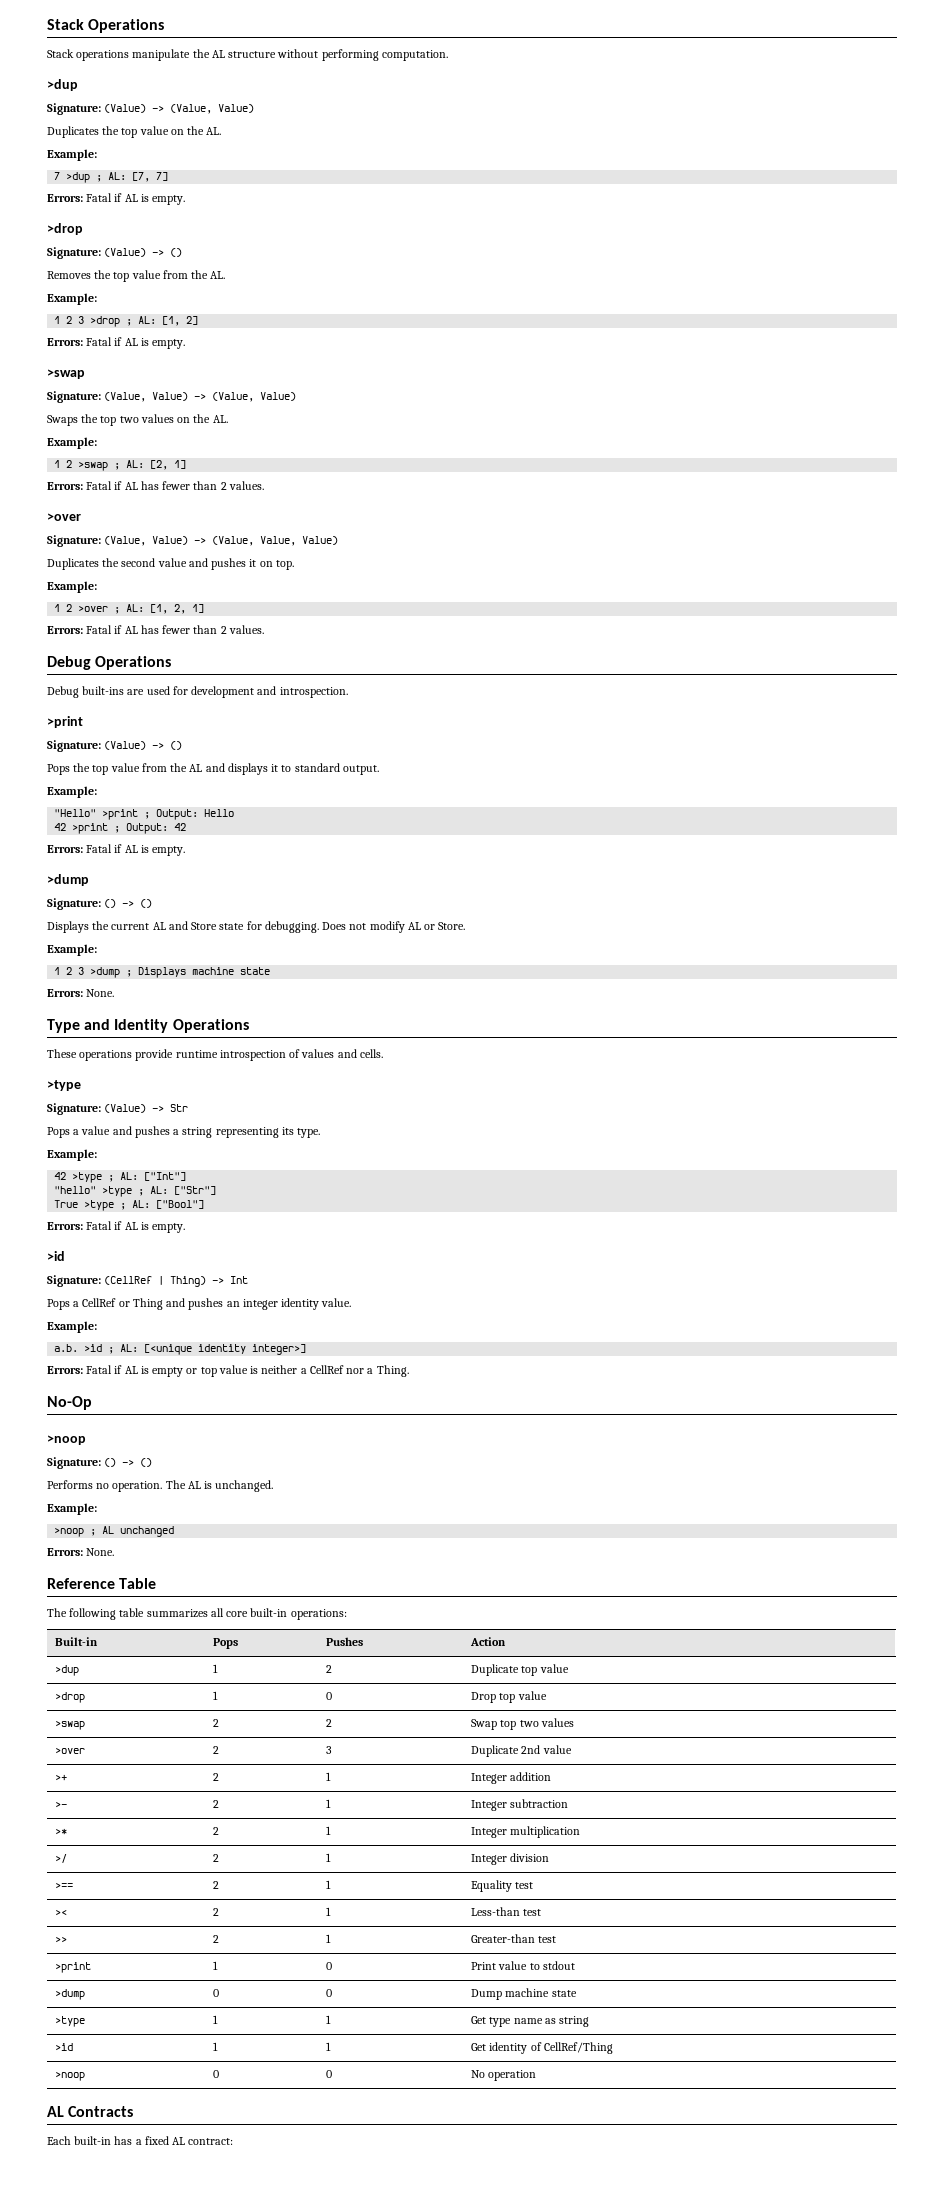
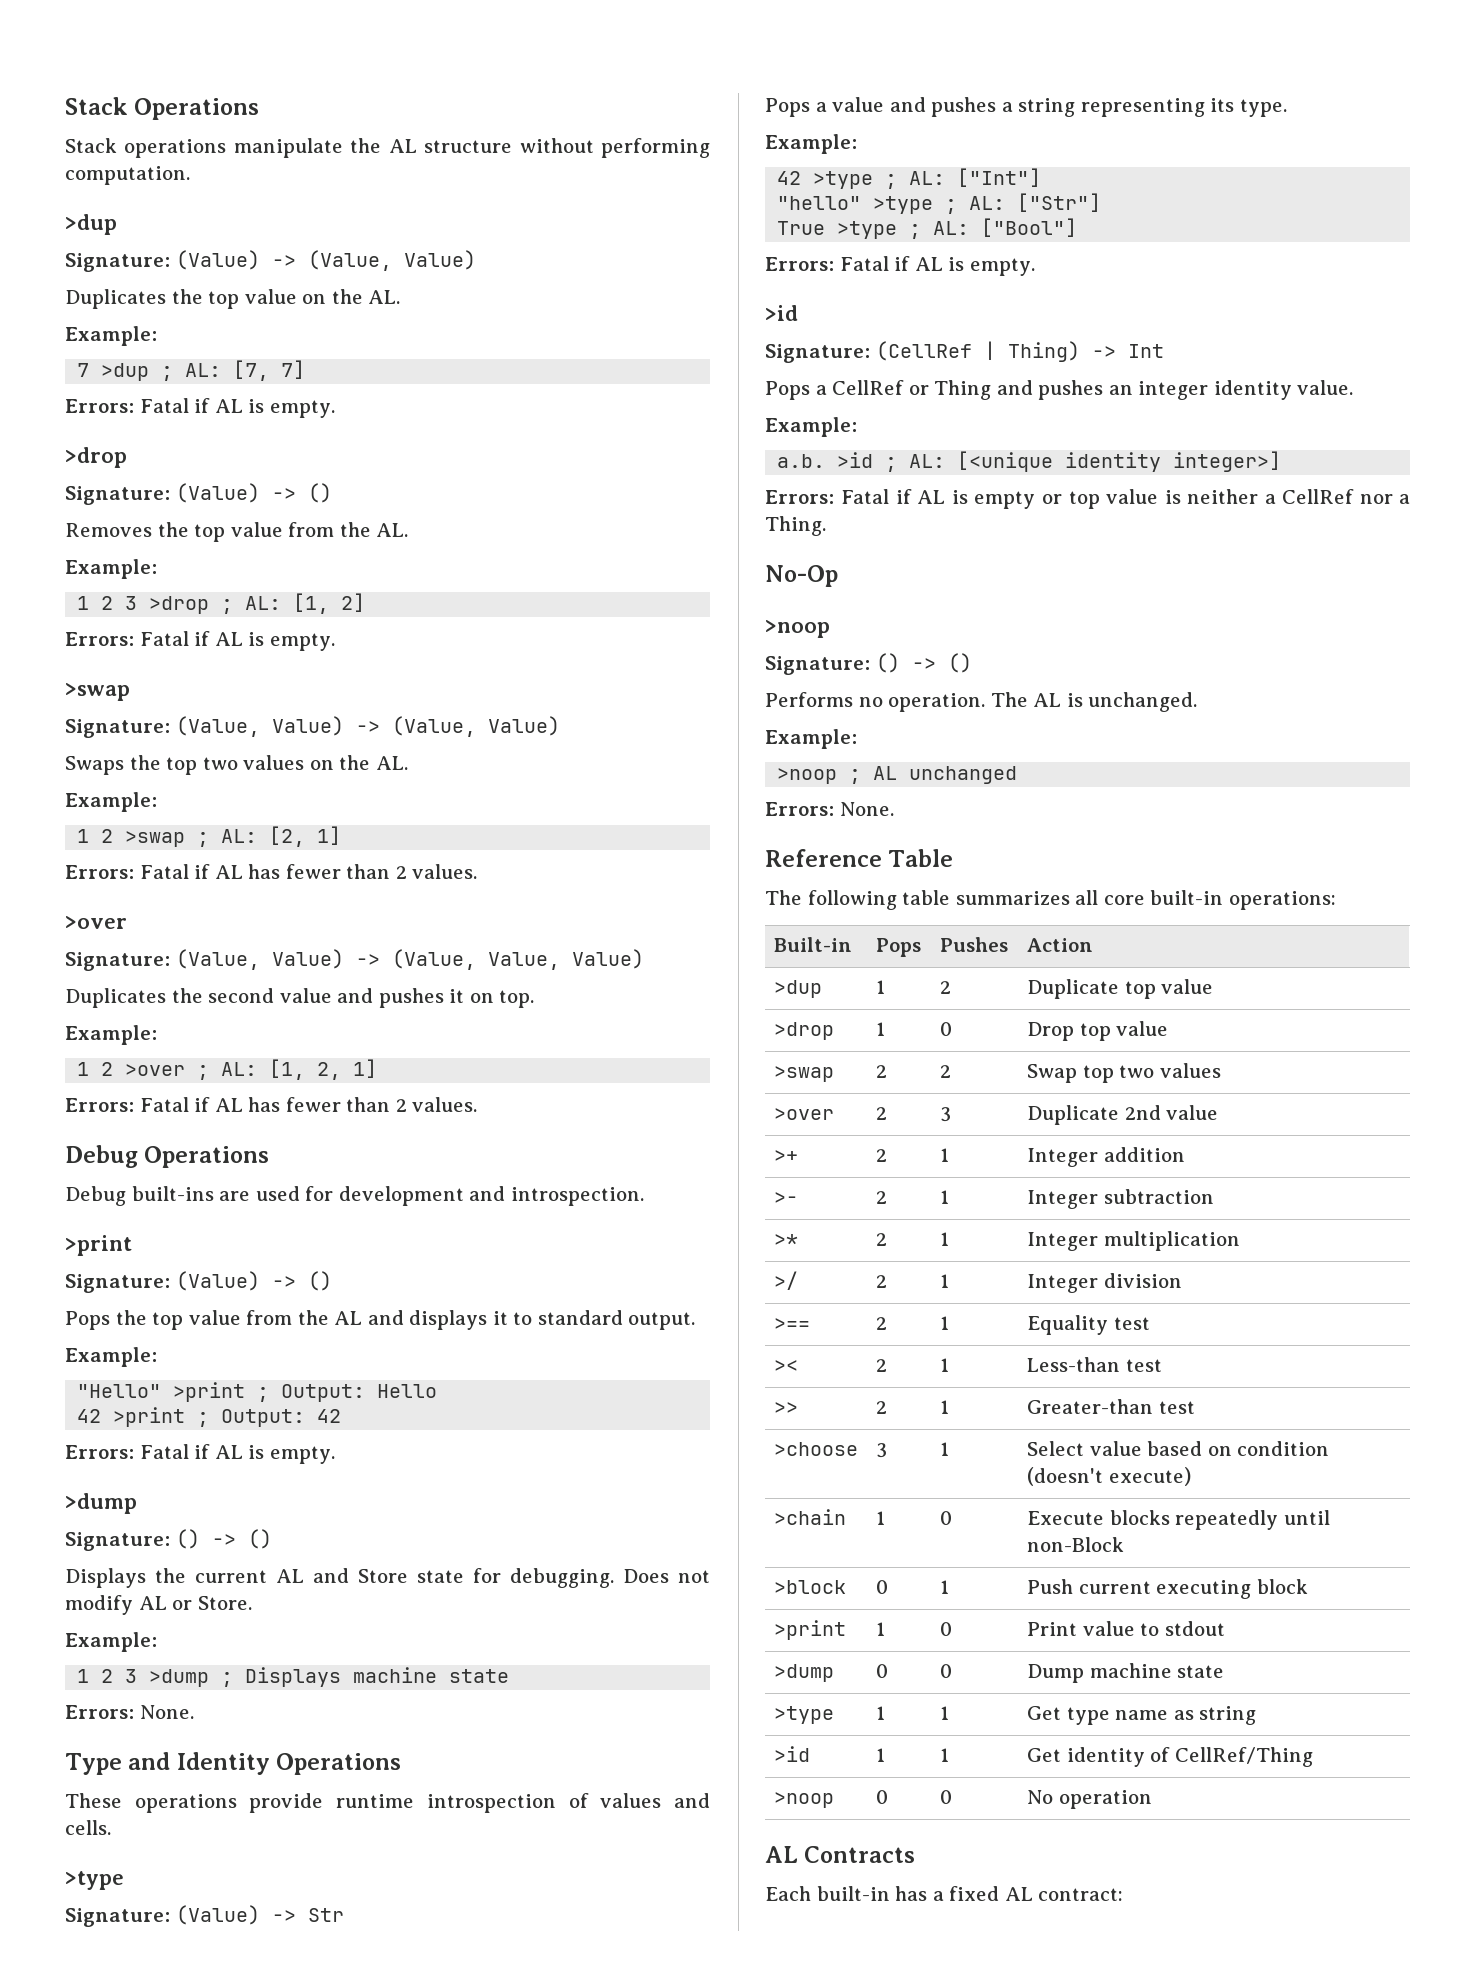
+ >choose | 3 | 1 | Select value based on condition (doesn't execute)
+ >chain | 1 | 0 | Execute blocks repeatedly until non-Block
+ >block | 0 | 1 | Push current executing block

